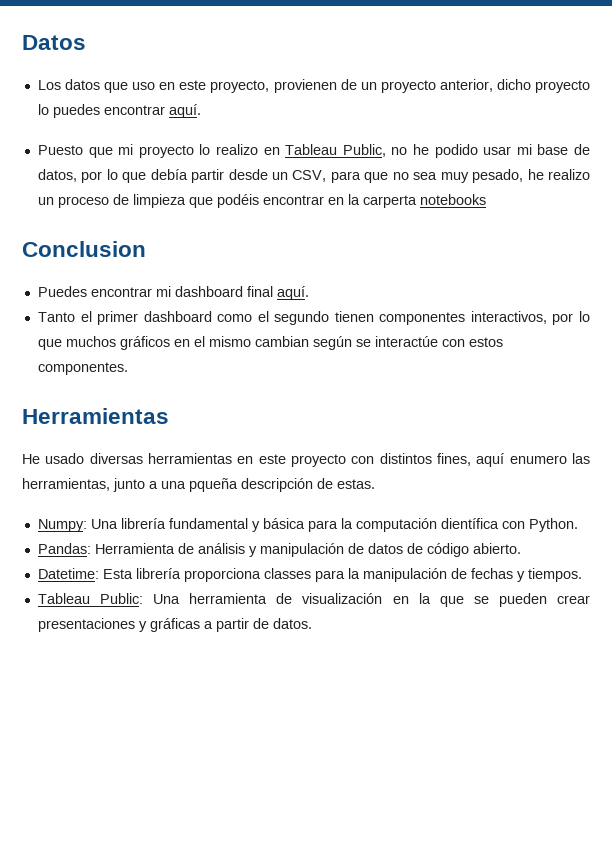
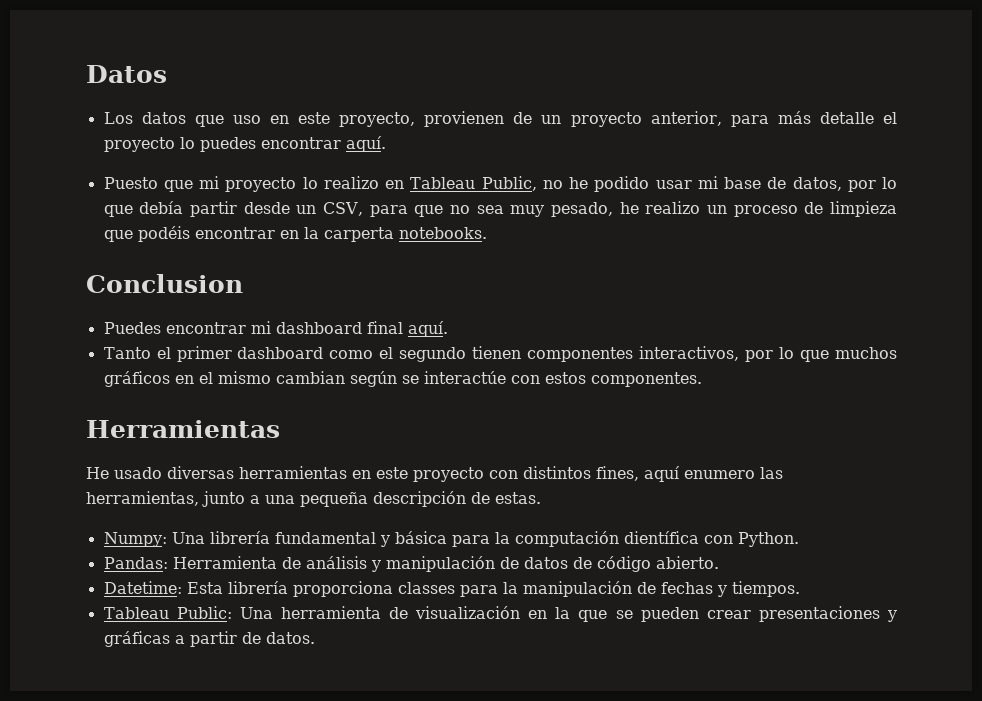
- Los datos que uso en este proyecto, provienen de un proyecto anterior, dicho proyecto lo puedes encontrar aquí.
+ Los datos que uso en este proyecto, provienen de un proyecto anterior, para más detalle el proyecto lo puedes encontrar aquí.
- Puesto que mi proyecto lo realizo en Tableau Public, no he podido usar mi base de datos, por lo que debía partir desde un CSV, para que no sea muy pesado, he realizo un proceso de limpieza que podéis encontrar en la carperta notebooks
+ Puesto que mi proyecto lo realizo en Tableau Public, no he podido usar mi base de datos, por lo que debía partir desde un CSV, para que no sea muy pesado, he realizo un proceso de limpieza que podéis encontrar en la carperta notebooks.
- He usado diversas herramientas en este proyecto con distintos fines, aquí enumero las herramientas, junto a una pqueña descripción de estas.
+ He usado diversas herramientas en este proyecto con distintos fines, aquí enumero las herramientas, junto a una pequeña descripción de estas.

